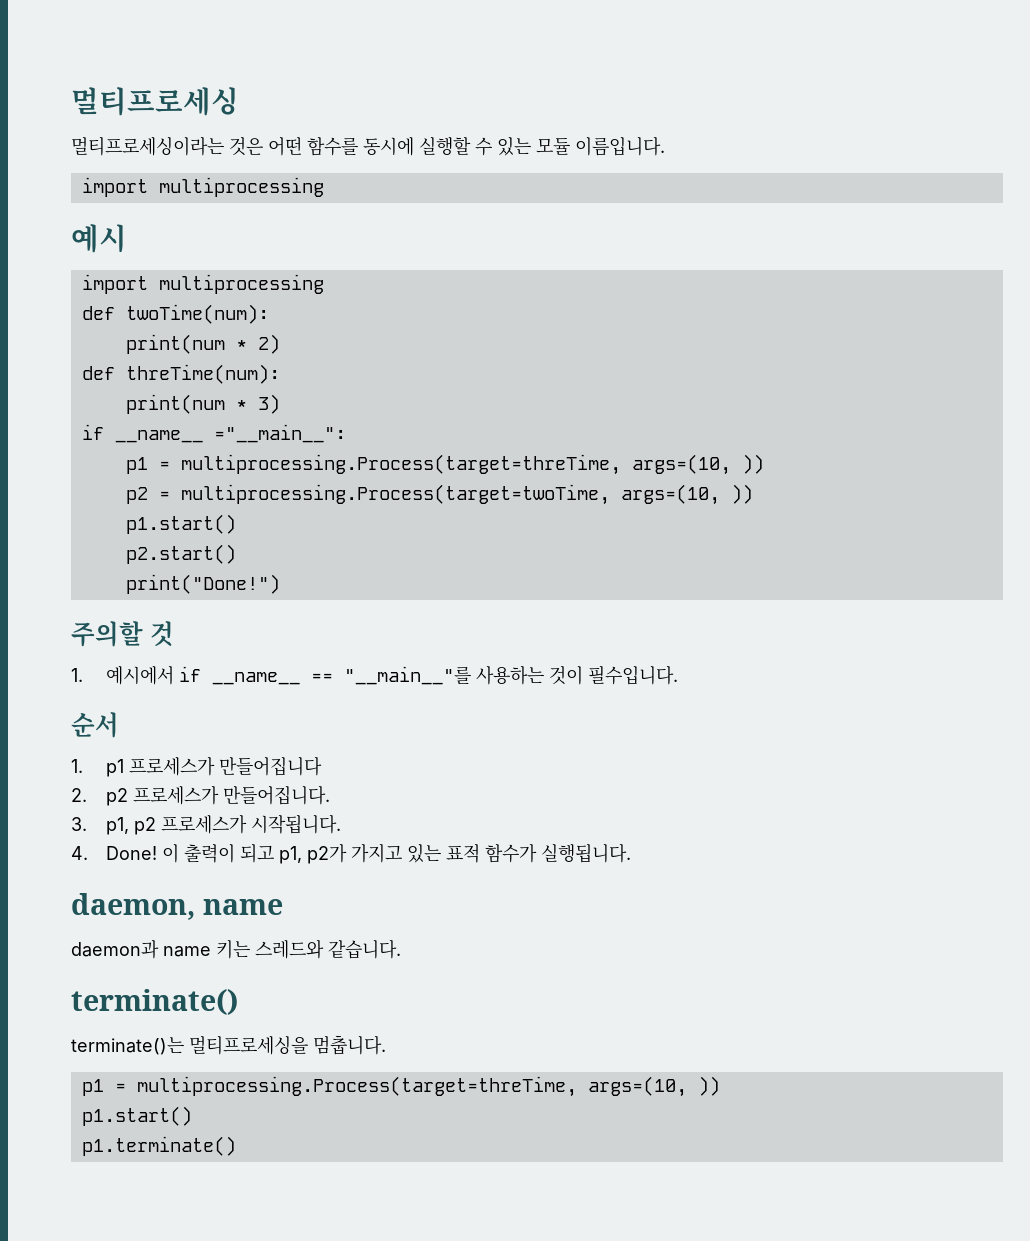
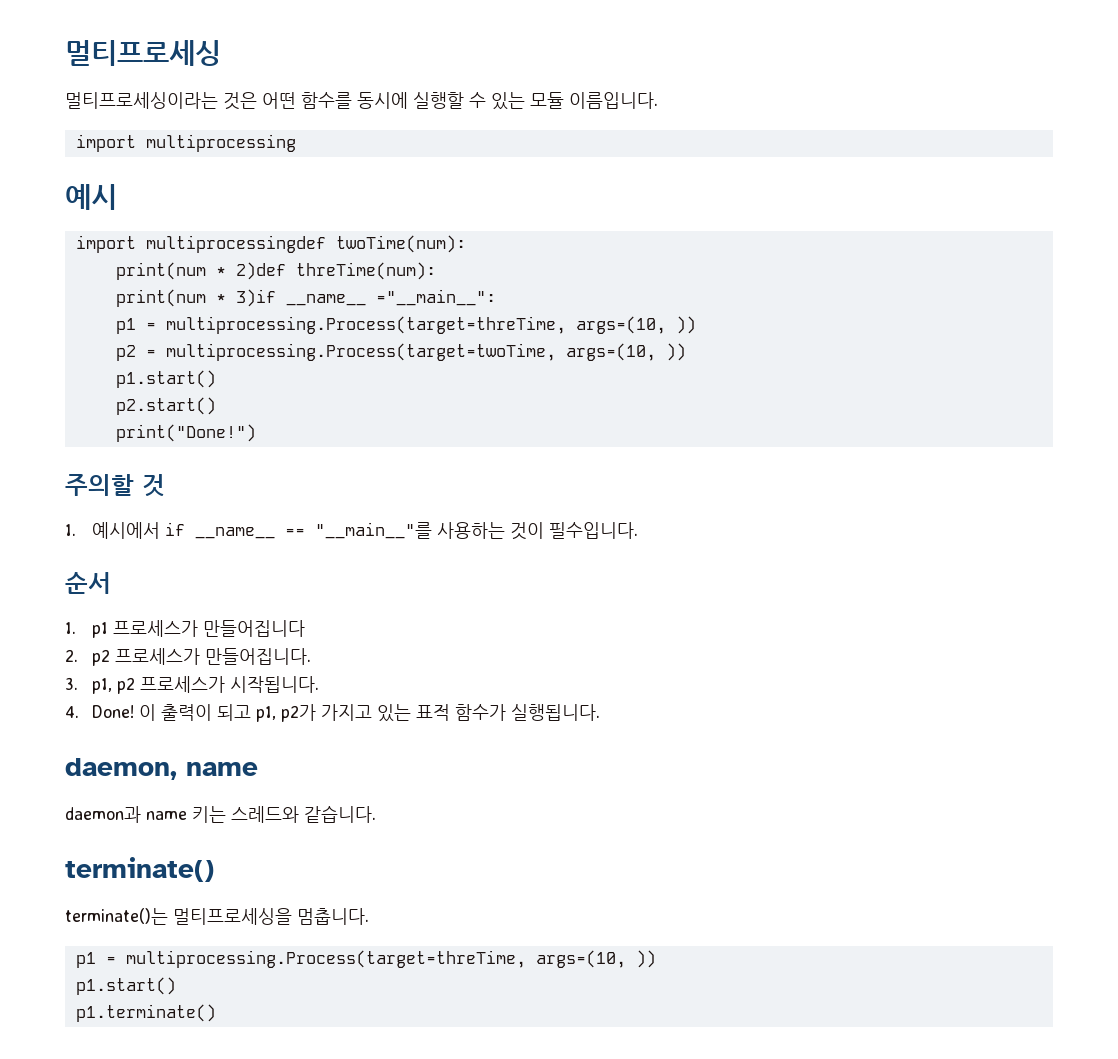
  예시
- import multiprocessing
- def twoTime(num):
+ import multiprocessingdef twoTime(num):
- print(num * 2)
- def threTime(num):
+ print(num * 2)def threTime(num):
- print(num * 3)
- if __name__ ="__main__":
+ print(num * 3)if __name__ ="__main__":

